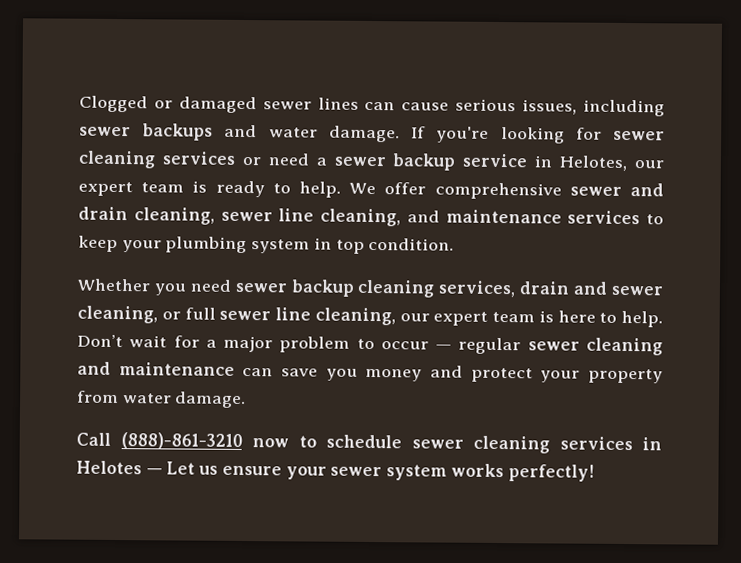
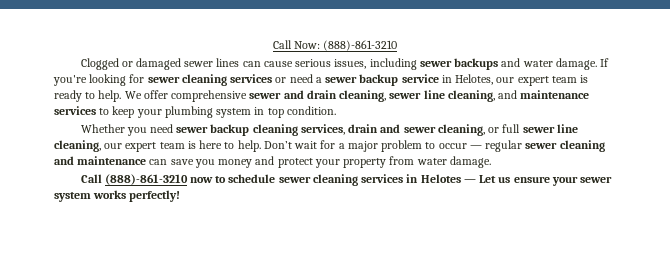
+ Call Now: (888)-861-3210

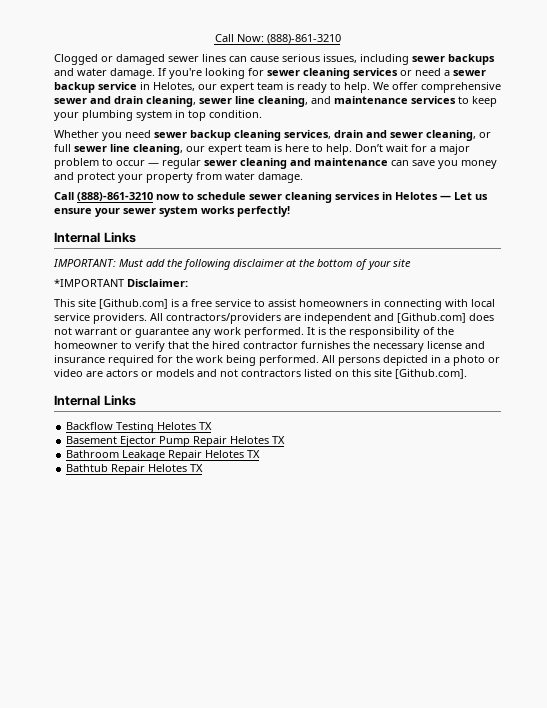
  Call (888)-861-3210 now to schedule sewer cleaning services in Helotes — Let us ensure your sewer system works perfectly!
+ Internal Links
+ IMPORTANT: Must add the following disclaimer at the bottom of your site
+ *IMPORTANT Disclaimer:
+ This site [Github.com] is a free service to assist homeowners in connecting with local service providers. All contractors/providers are independent and [Github.com] does not warrant or guarantee any work performed. It is the responsibility of the homeowner to verify that the hired contractor furnishes the necessary license and insurance required for the work being performed. All persons depicted in a photo or video are actors or models and not contractors listed on this site [Github.com].
+ Internal Links
+ Backflow Testing Helotes TX
+ Basement Ejector Pump Repair Helotes TX
+ Bathroom Leakage Repair Helotes TX
+ Bathtub Repair Helotes TX

